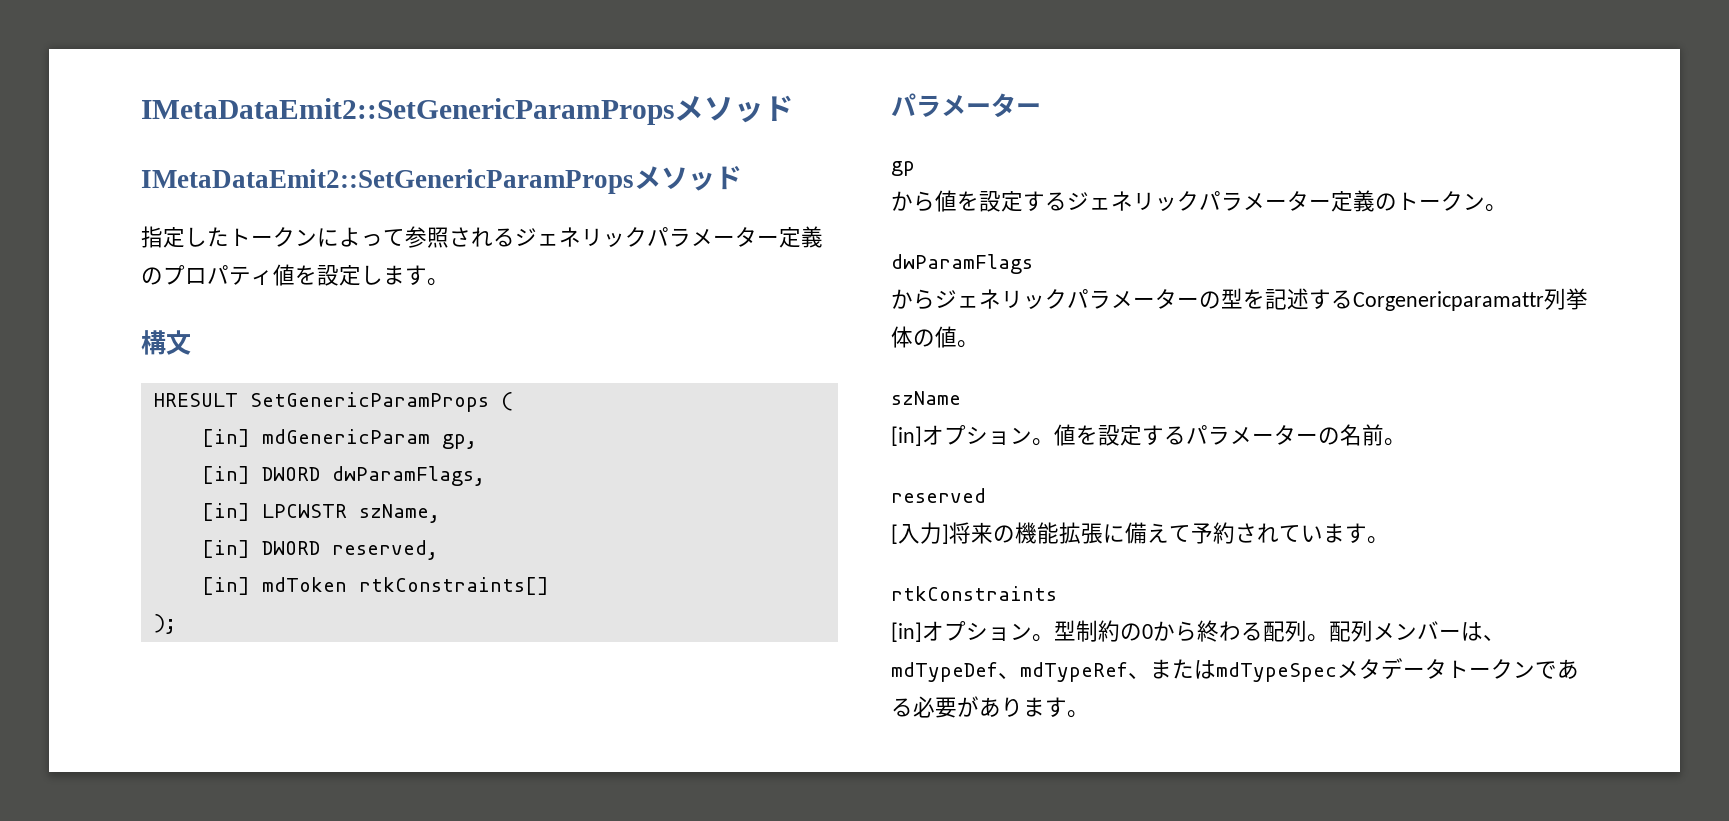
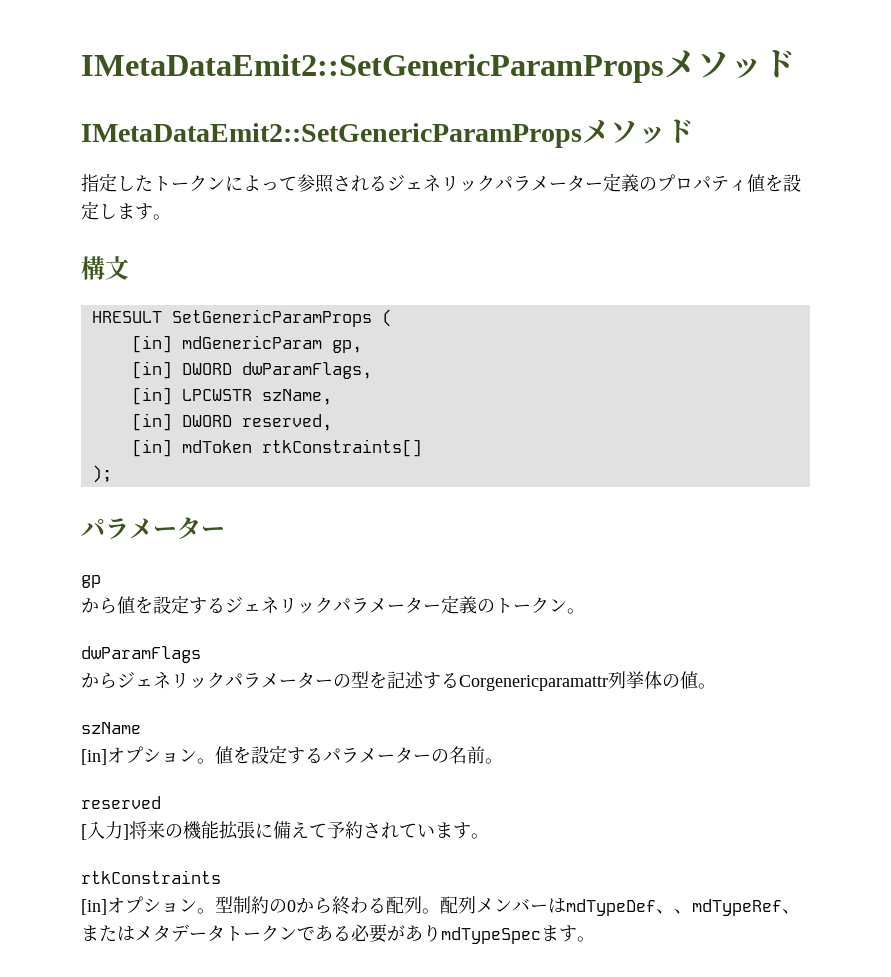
- 配列メンバーは、mdTypeDef、mdTypeRef、またはmdTypeSpecメタデータトークンである必要があります。
+ 配列メンバーはmdTypeDef、、mdTypeRef、またはメタデータトークンである必要がありmdTypeSpecます。

